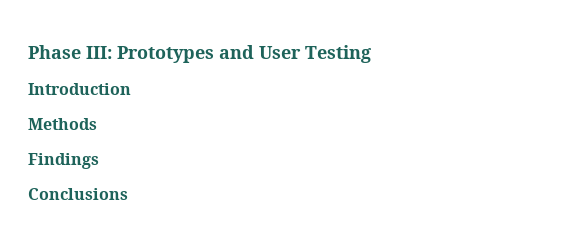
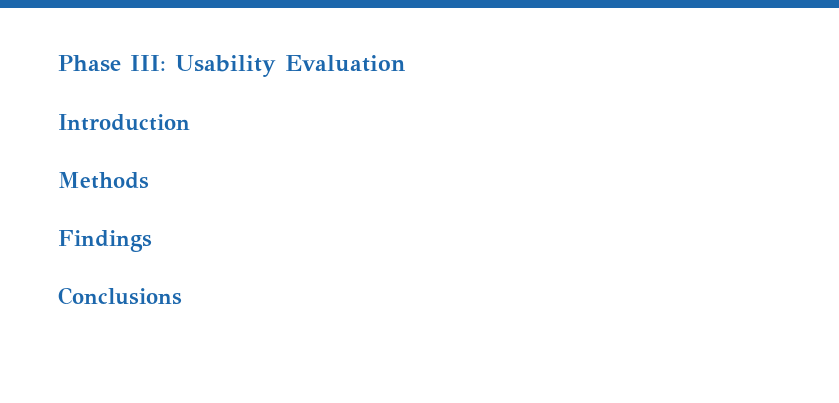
- Phase III: Prototypes and User Testing
+ Phase III: Usability Evaluation

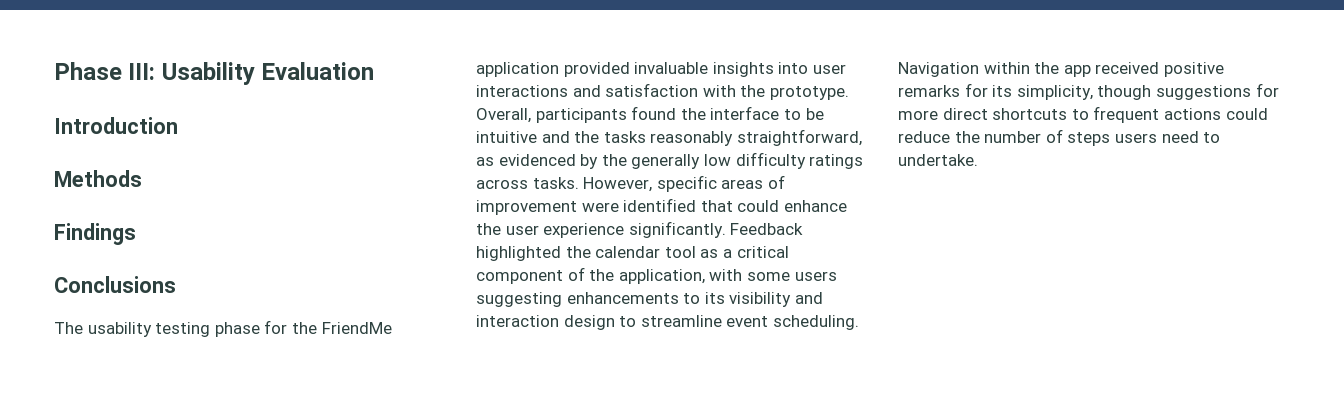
+ The usability testing phase for the FriendMe application provided invaluable insights into user interactions and satisfaction with the prototype. Overall, participants found the interface to be intuitive and the tasks reasonably straightforward, as evidenced by the generally low difficulty ratings across tasks. However, specific areas of improvement were identified that could enhance the user experience significantly. Feedback highlighted the calendar tool as a critical component of the application, with some users suggesting enhancements to its visibility and interaction design to streamline event scheduling. Navigation within the app received positive remarks for its simplicity, though suggestions for more direct shortcuts to frequent actions could reduce the number of steps users need to undertake.

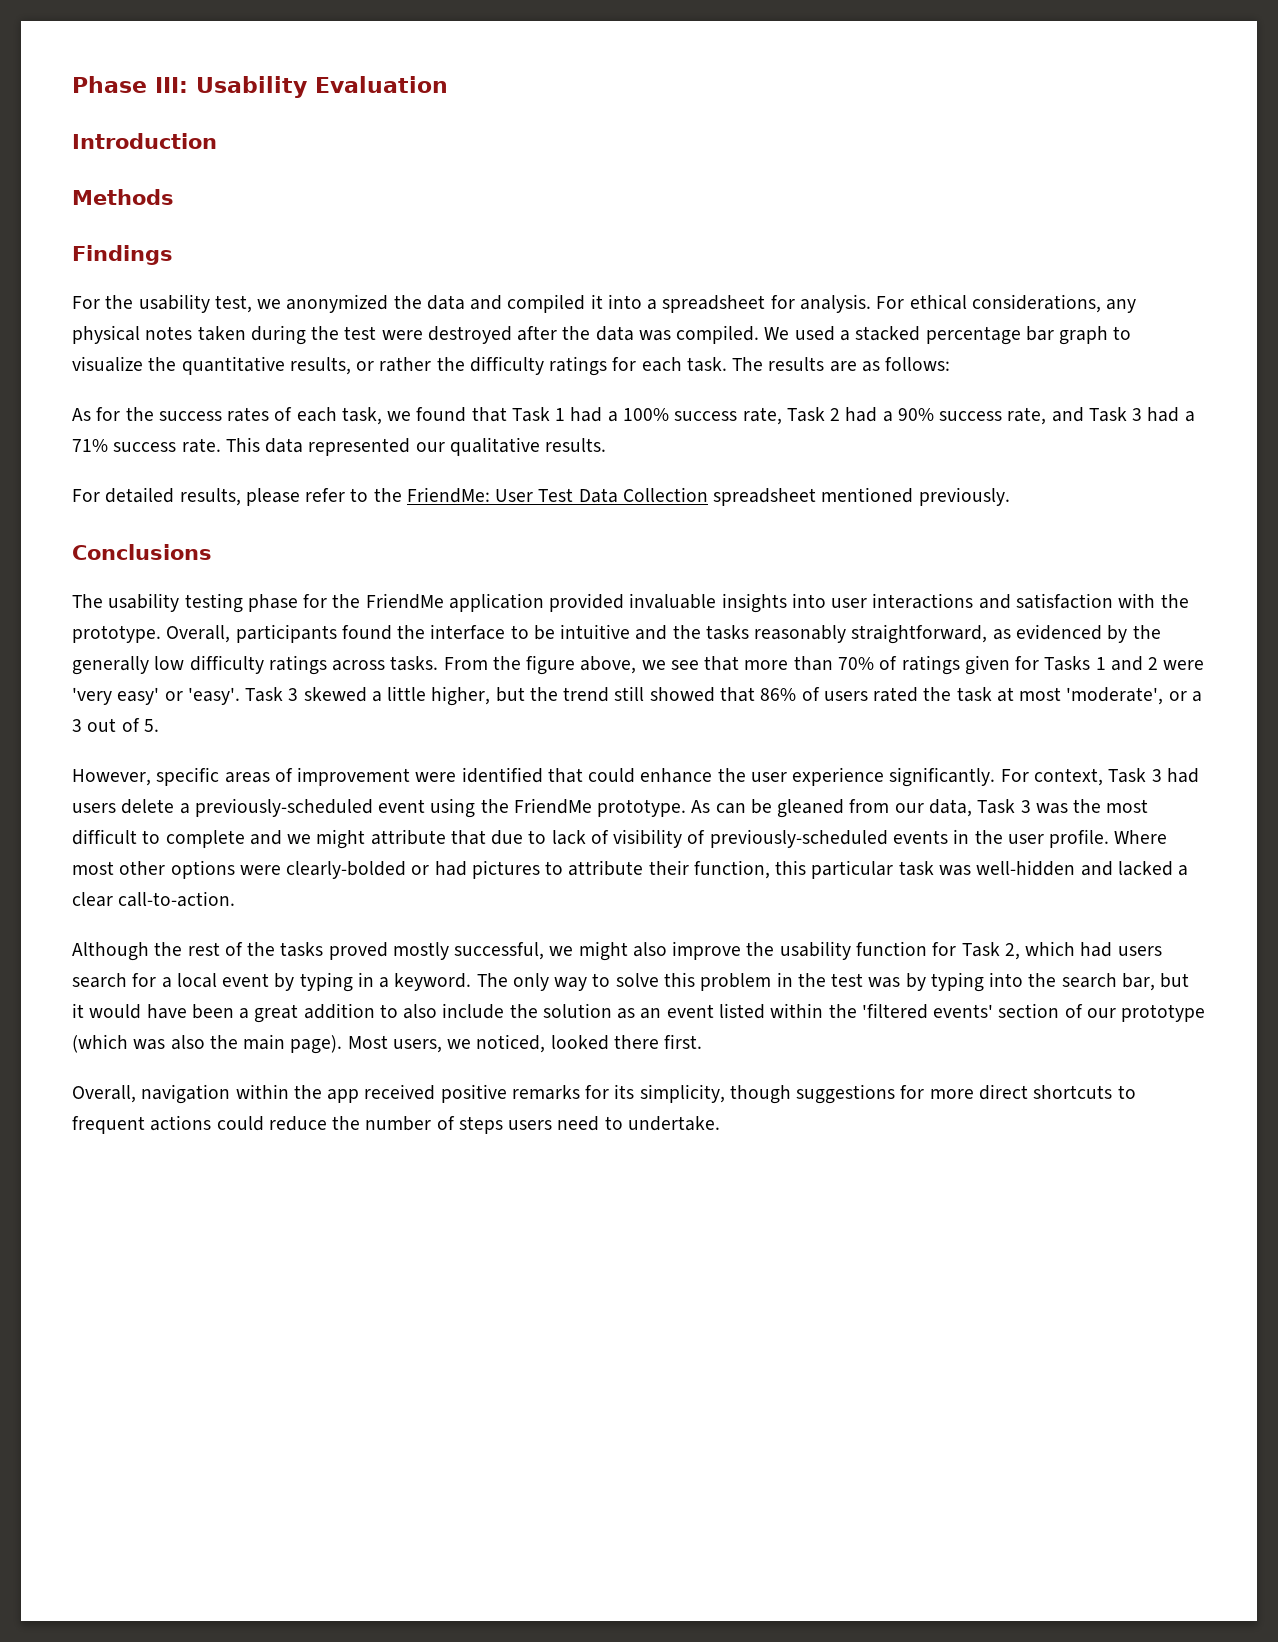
+ For the usability test, we anonymized the data and compiled it into a spreadsheet for analysis. For ethical considerations, any physical notes taken during the test were destroyed after the data was compiled. We used a stacked percentage bar graph to visualize the quantitative results, or rather the difficulty ratings for each task. The results are as follows:
+ As for the success rates of each task, we found that Task 1 had a 100% success rate, Task 2 had a 90% success rate, and Task 3 had a 71% success rate. This data represented our qualitative results.
+ For detailed results, please refer to the FriendMe: User Test Data Collection spreadsheet mentioned previously.
- Overall, participants found the interface to be intuitive and the tasks reasonably straightforward, as evidenced by the generally low difficulty ratings across tasks. However, specific areas of improvement were identified that could enhance the user experience significantly.
+ Overall, participants found the interface to be intuitive and the tasks reasonably straightforward, as evidenced by the generally low difficulty ratings across tasks. From the figure above, we see that more than 70% of ratings given for Tasks 1 and 2 were 'very easy' or 'easy'. Task 3 skewed a little higher, but the trend still showed that 86% of users rated the task at most 'moderate', or a 3 out of 5.
+ However, specific areas of improvement were identified that could enhance the user experience significantly.
- Feedback highlighted the calendar tool as a critical component of the application, with some users suggesting enhancements to its visibility and interaction design to streamline event scheduling. Navigation within the app received positive remarks for its simplicity, though suggestions for more direct shortcuts to frequent actions could reduce the number of steps users need to undertake.
+ For context, Task 3 had users delete a previously-scheduled event using the FriendMe prototype. As can be gleaned from our data, Task 3 was the most difficult to complete and we might attribute that due to lack of visibility of previously-scheduled events in the user profile. Where most other options were clearly-bolded or had pictures to attribute their function, this particular task was well-hidden and lacked a clear call-to-action.
+ Although the rest of the tasks proved mostly successful, we might also improve the usability function for Task 2, which had users search for a local event by typing in a keyword. The only way to solve this problem in the test was by typing into the search bar, but it would have been a great addition to also include the solution as an event listed within the 'filtered events' section of our prototype (which was also the main page). Most users, we noticed, looked there first.
+ Overall, navigation within the app received positive remarks for its simplicity, though suggestions for more direct shortcuts to frequent actions could reduce the number of steps users need to undertake.

